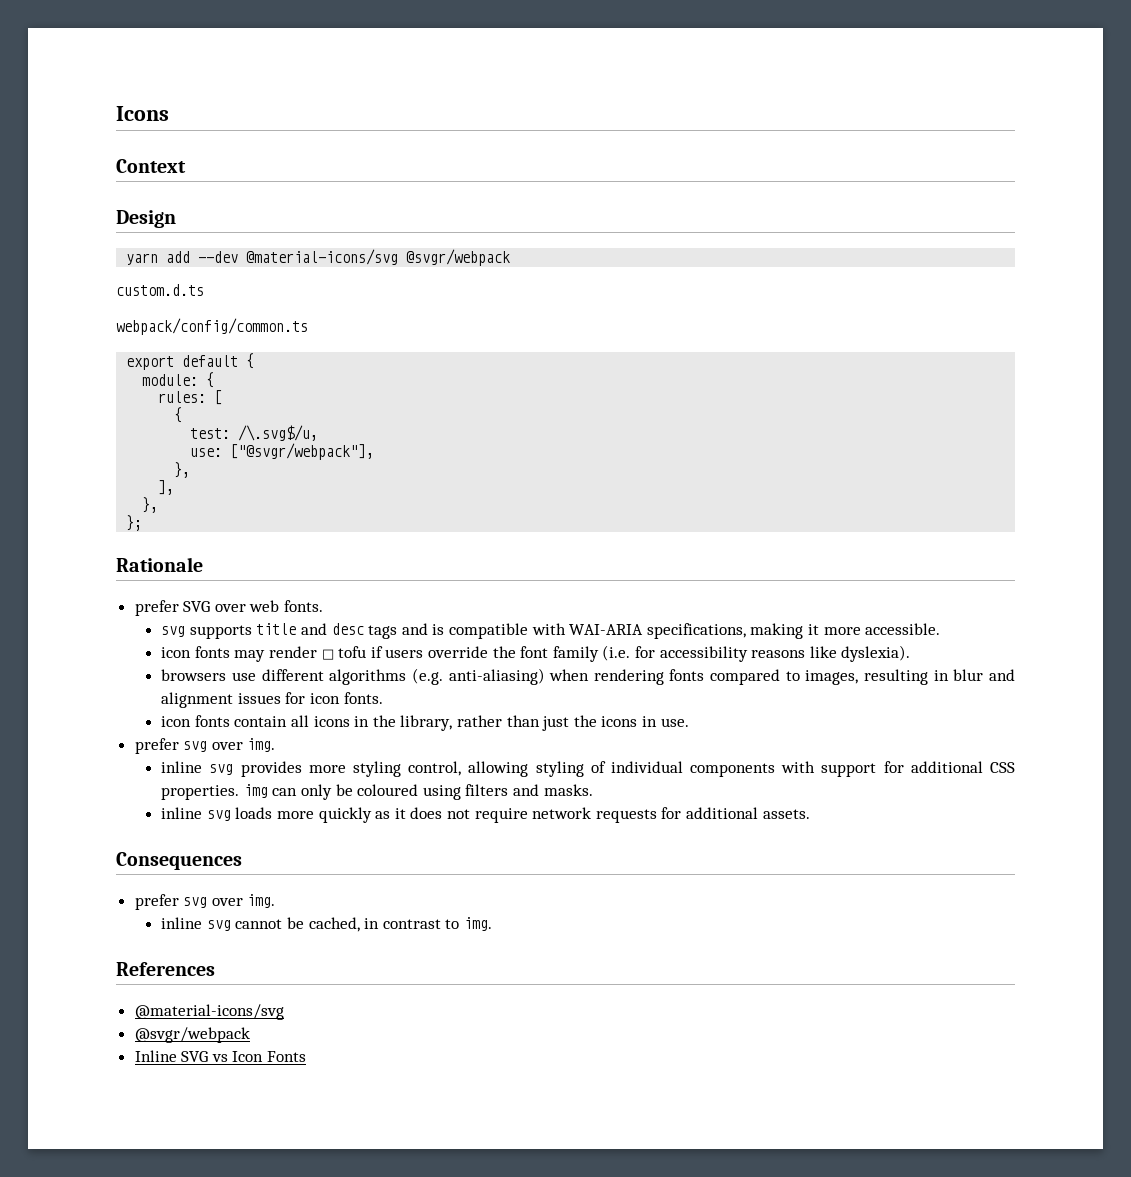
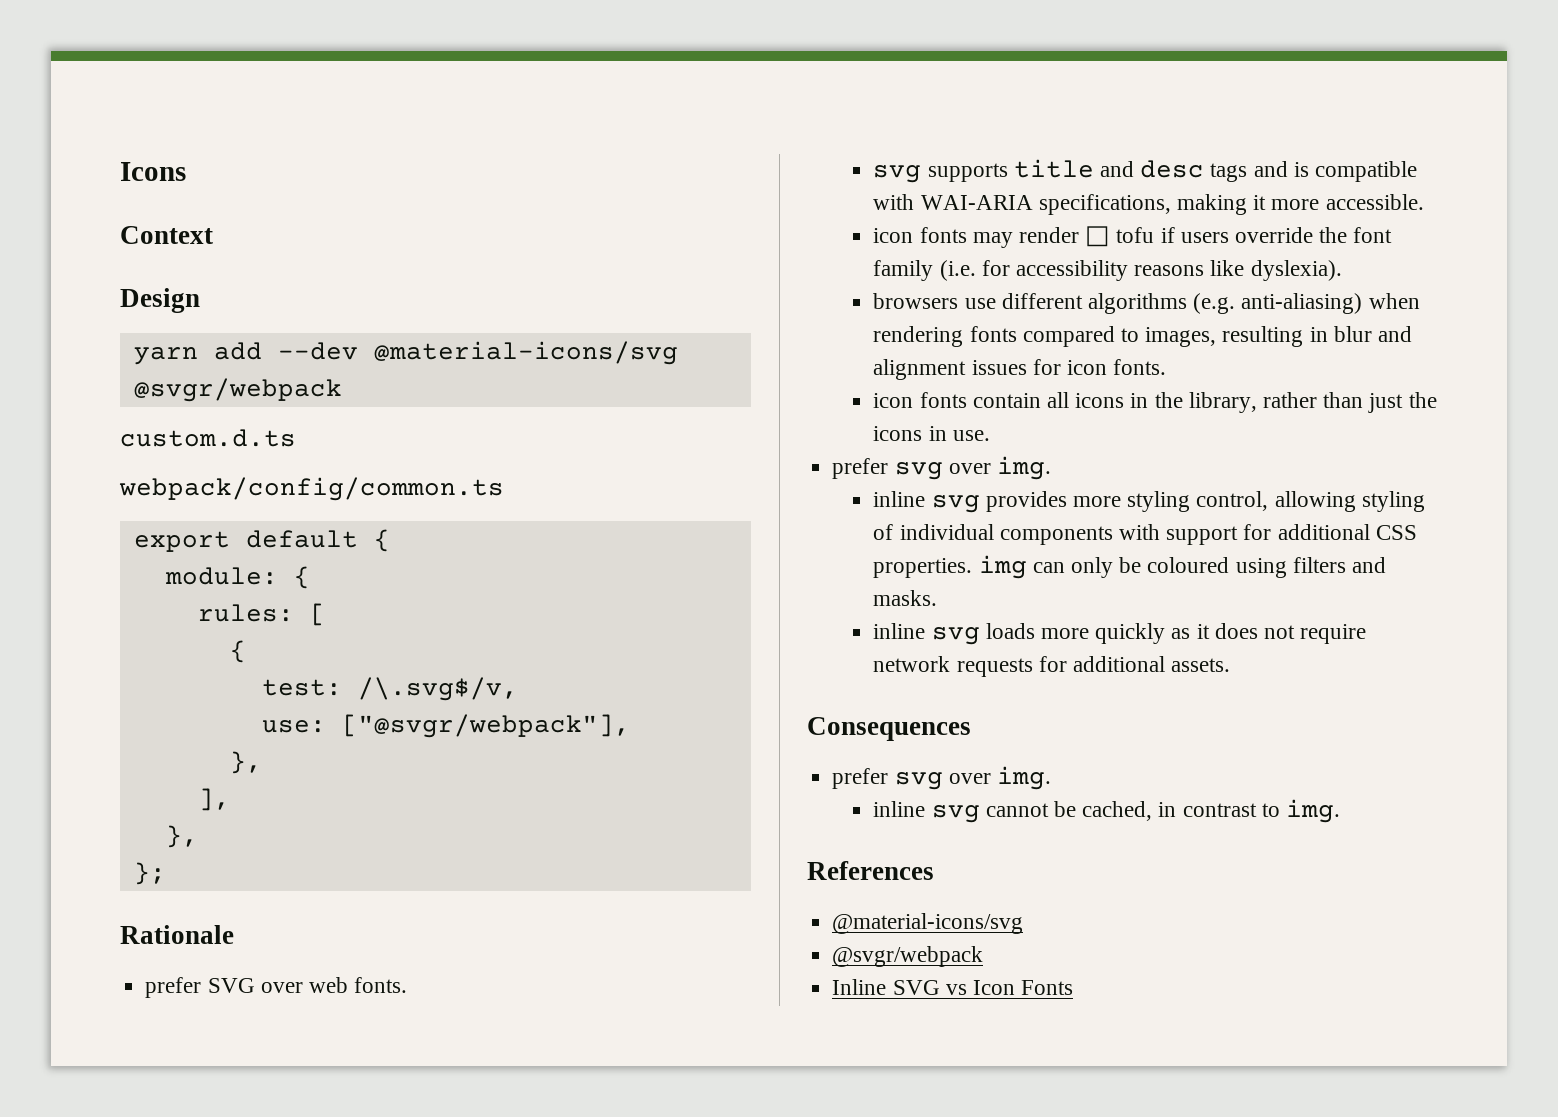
- test: /\.svg$/u,
+ test: /\.svg$/v,

